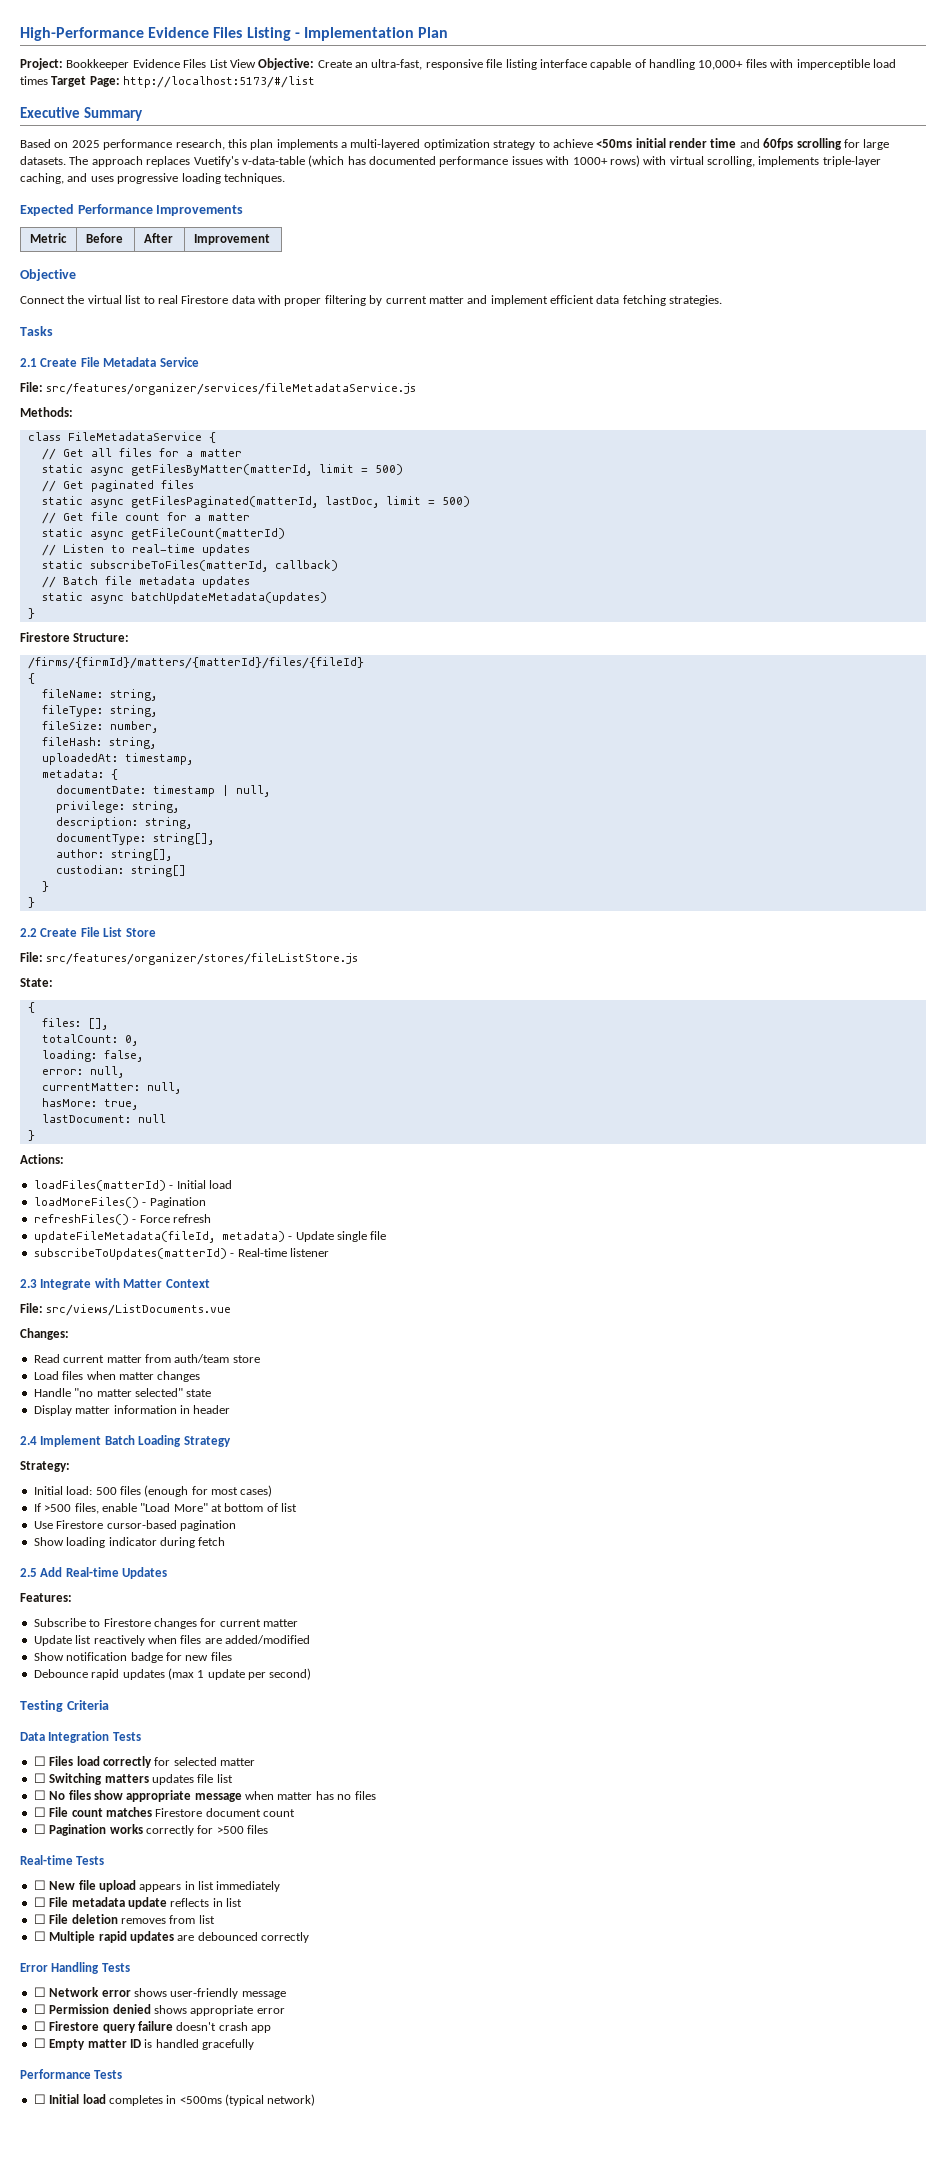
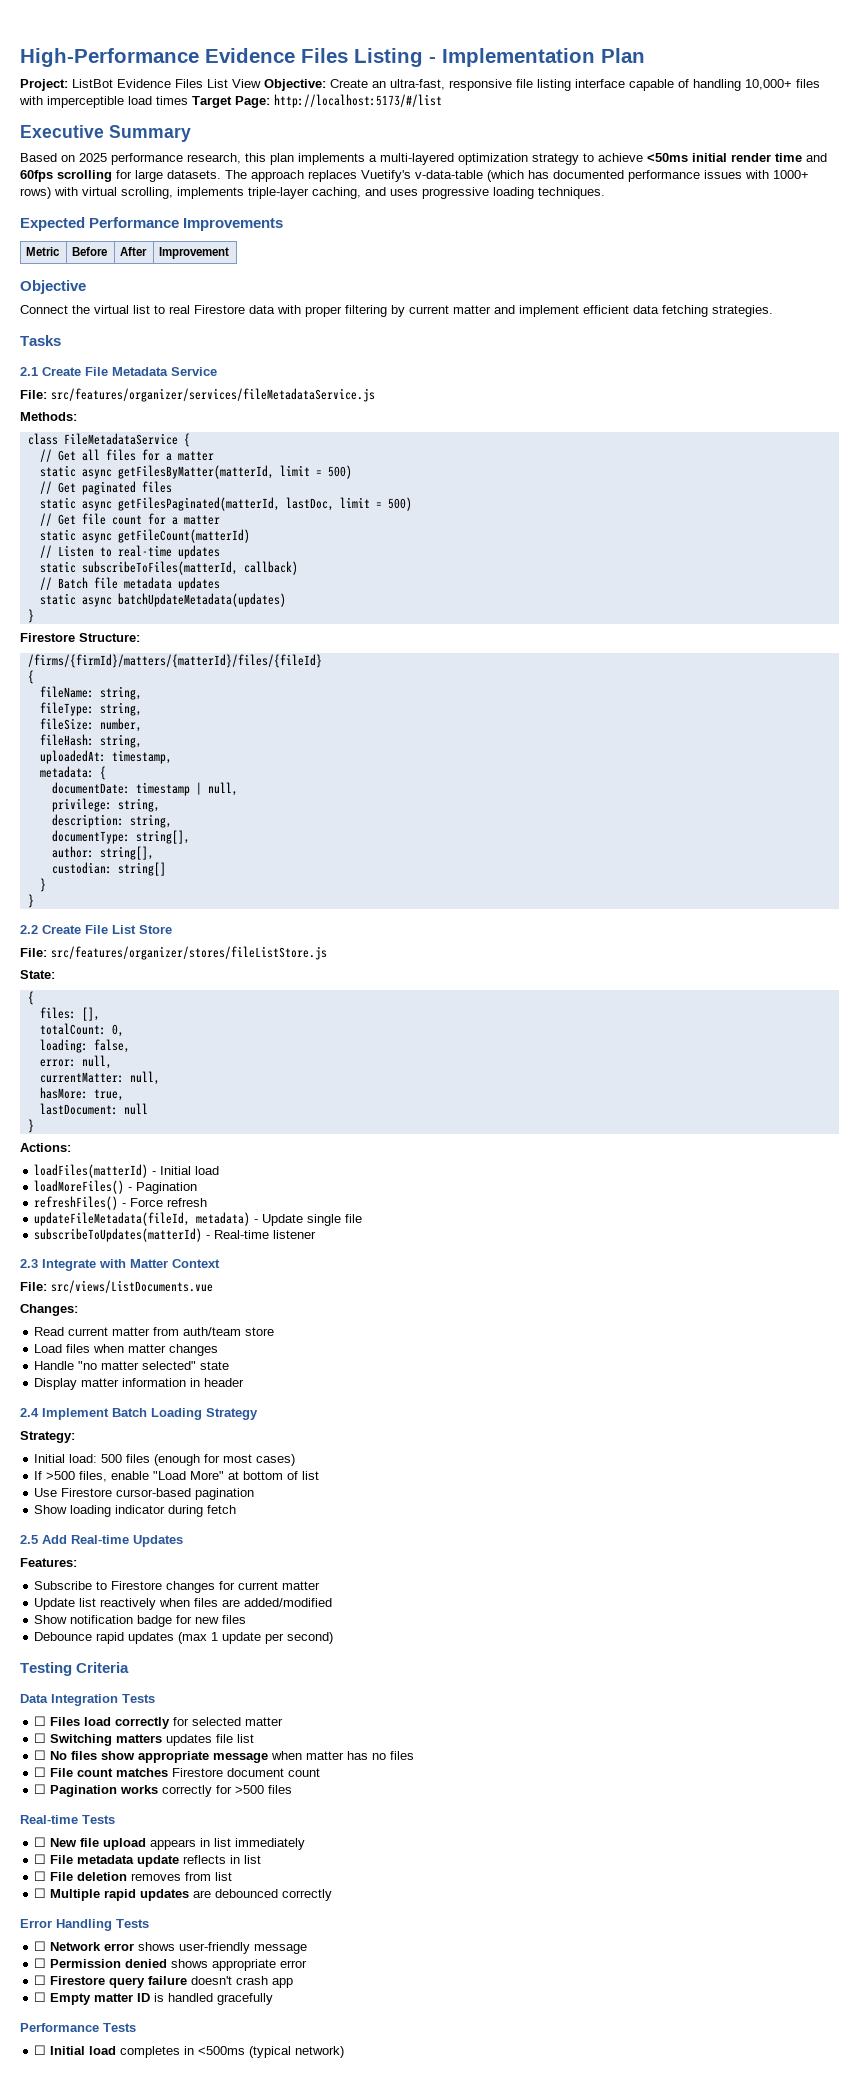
- Project: Bookkeeper Evidence Files List View Objective: Create an ultra-fast, responsive file listing interface capable of handling 10,000+ files with imperceptible load times Target Page: http://localhost:5173/#/list
+ Project: ListBot Evidence Files List View Objective: Create an ultra-fast, responsive file listing interface capable of handling 10,000+ files with imperceptible load times Target Page: http://localhost:5173/#/list

